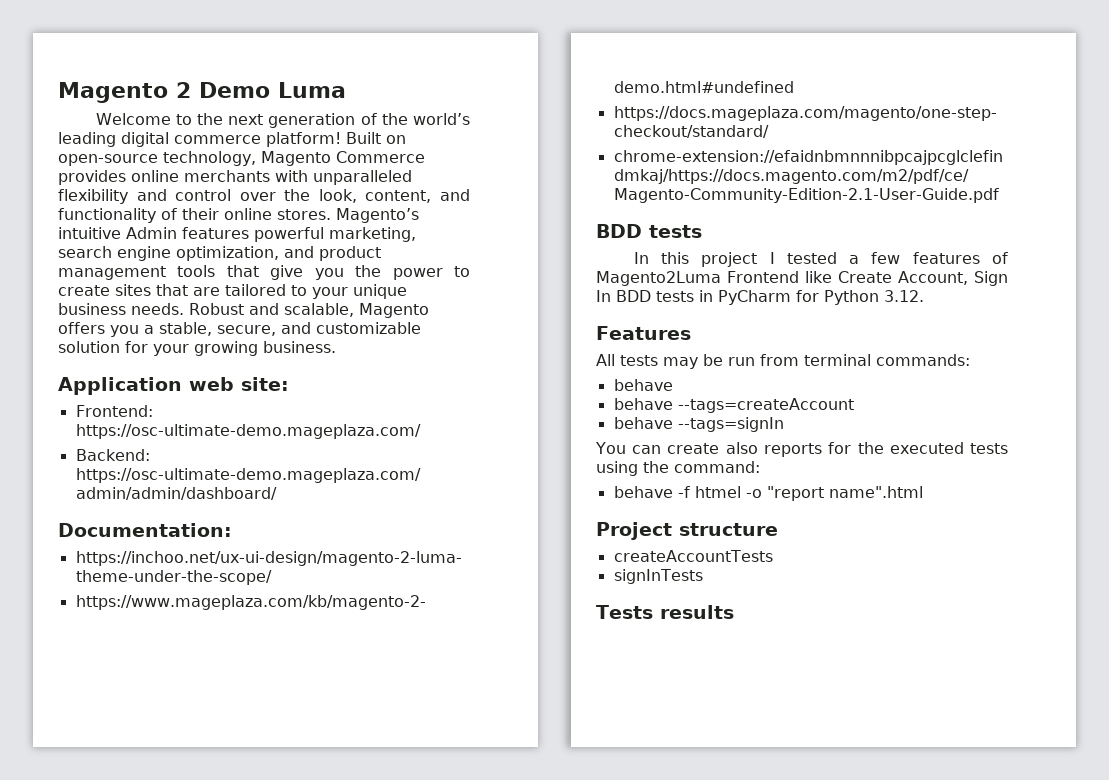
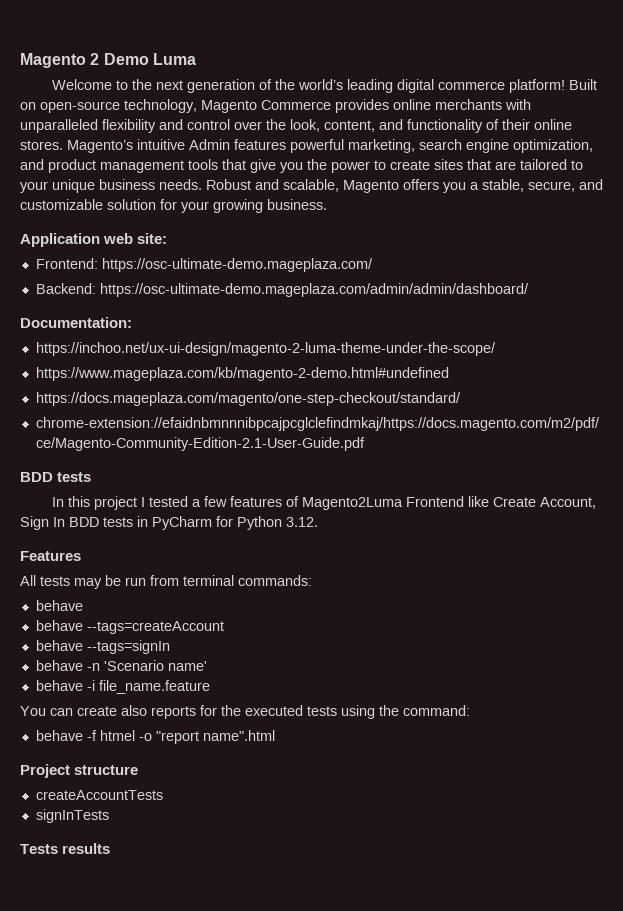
+ behave -n 'Scenario name'
+ behave -i file_name.feature

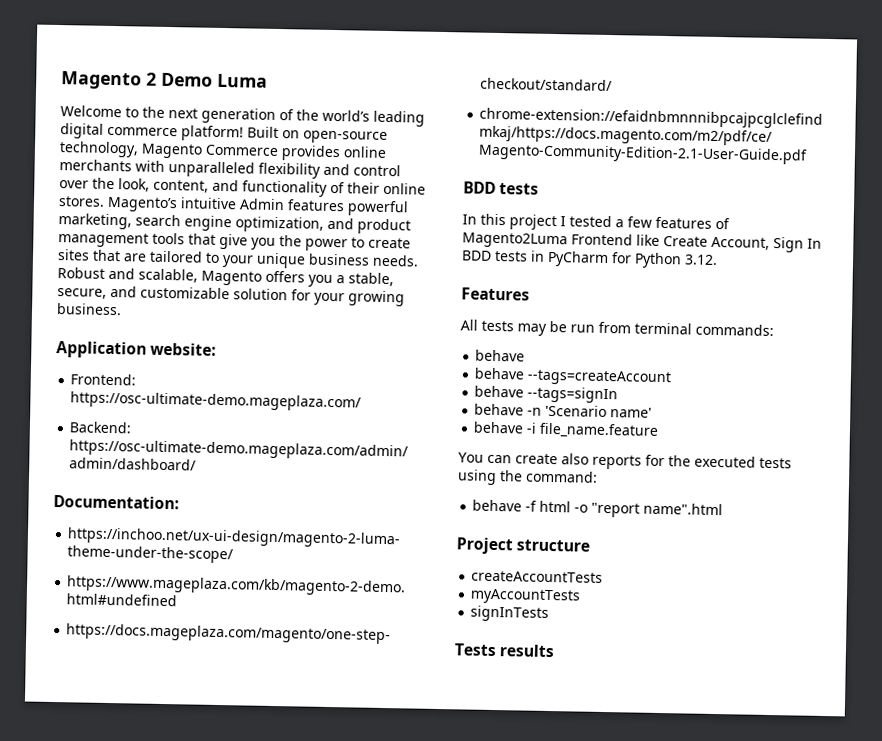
- Application web site:
+ Application website:
- behave -f htmel -o "report name".html
+ behave -f html -o "report name".html
+ myAccountTests

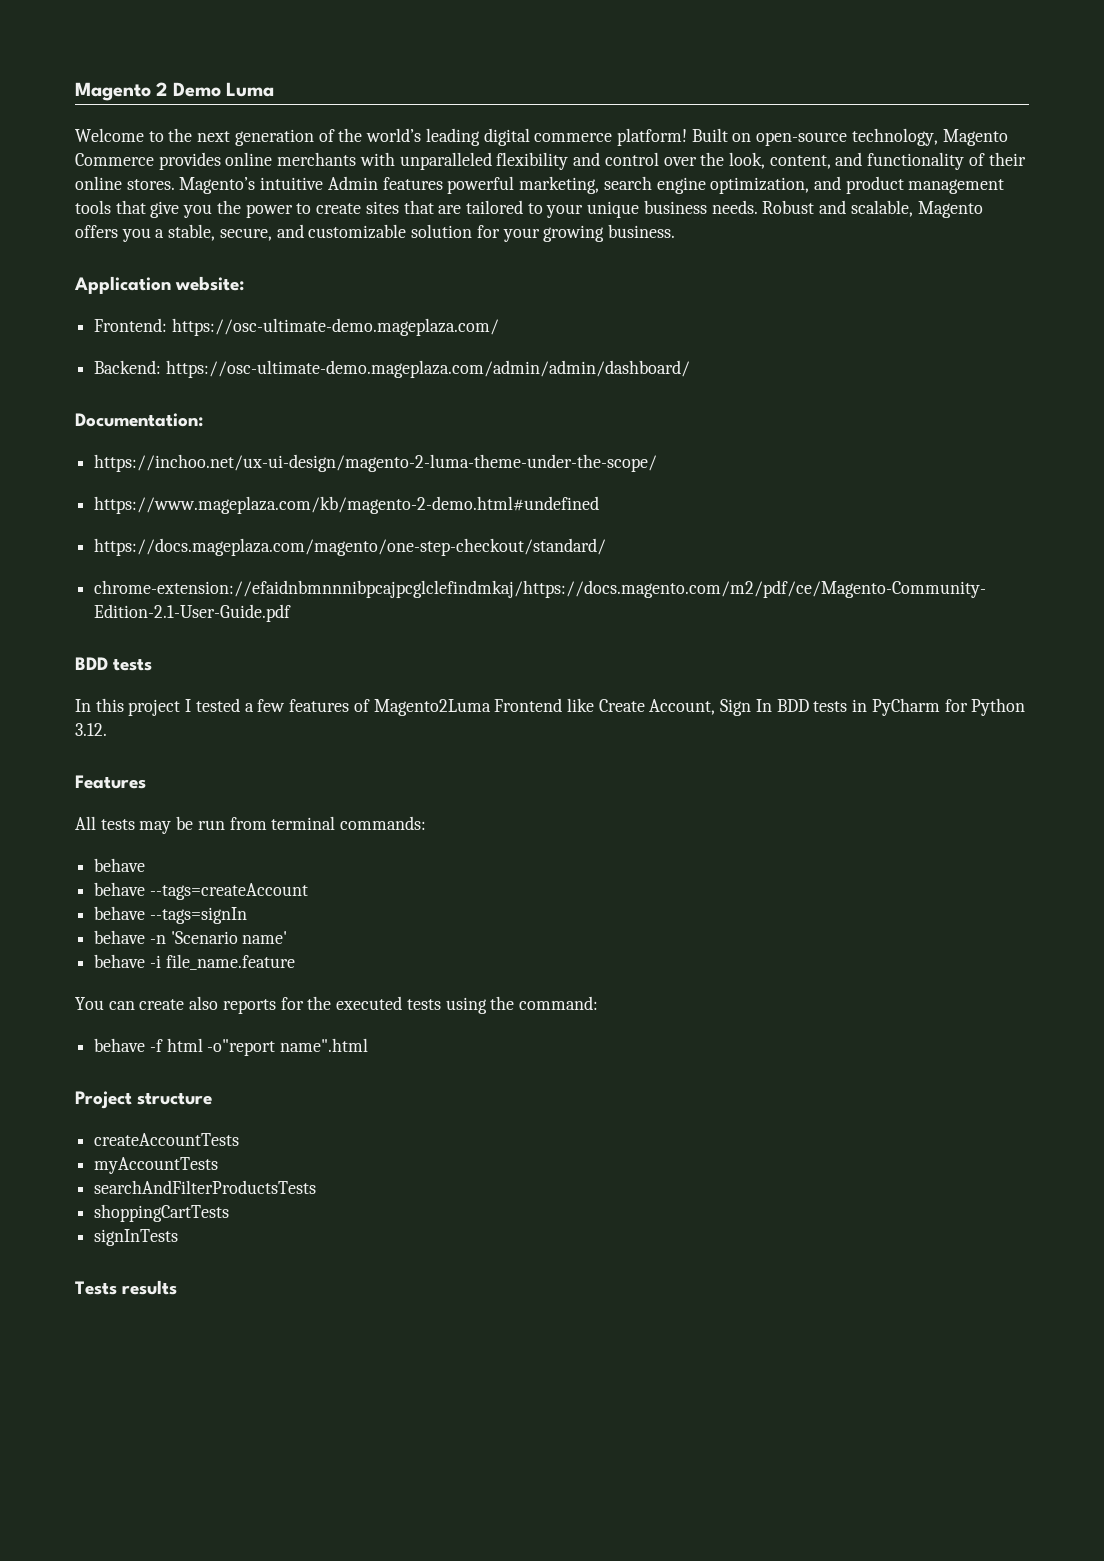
- behave -f html -o "report name".html
+ behave -f html -o"report name".html
+ searchAndFilterProductsTests
+ shoppingCartTests

